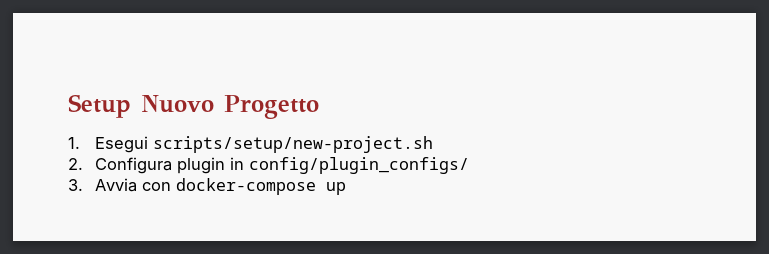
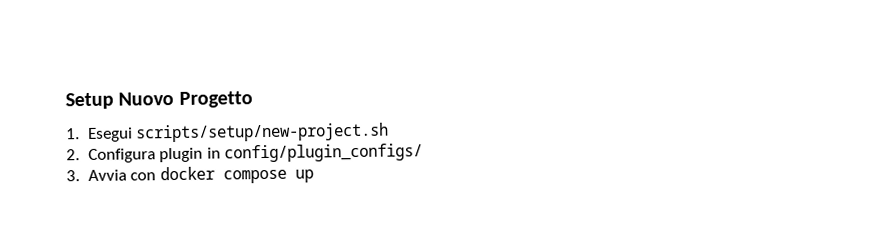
- 3. Avvia con docker-compose up
+ 3. Avvia con docker compose up

